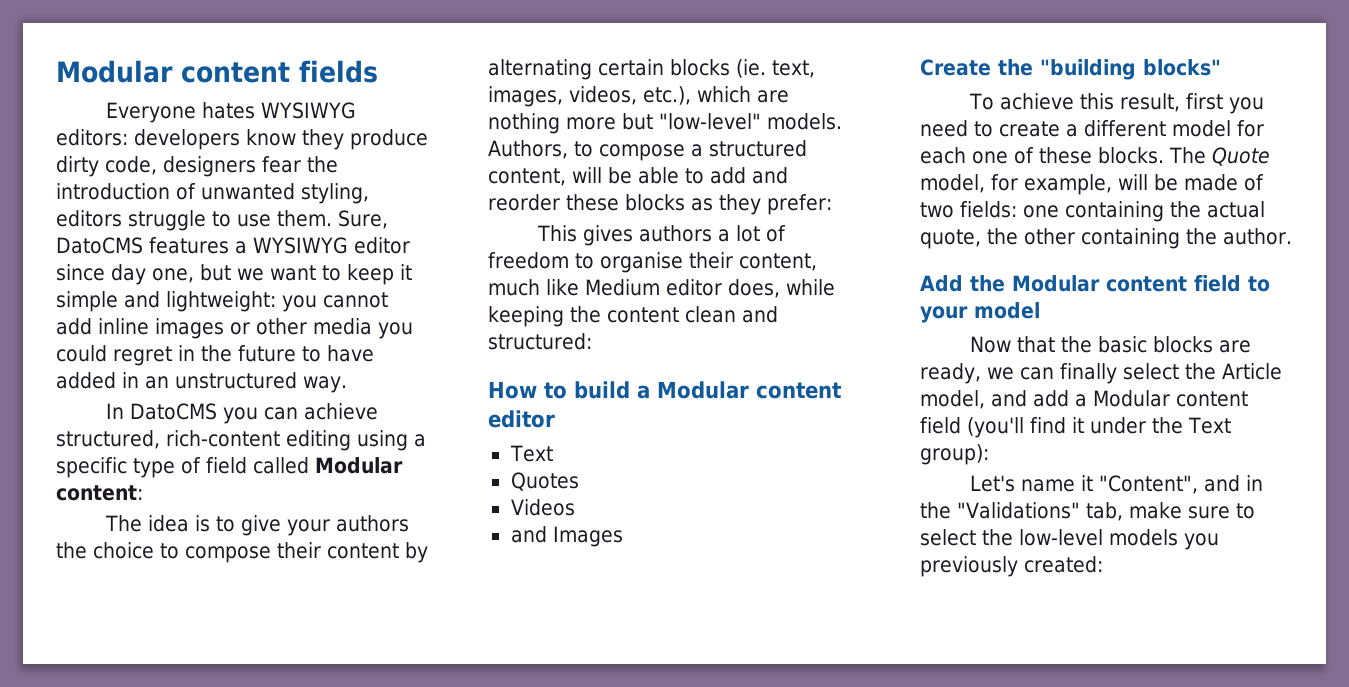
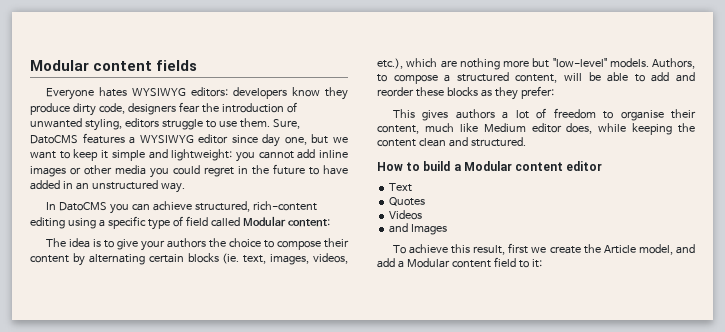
- This gives authors a lot of freedom to organise their content, much like Medium editor does, while keeping the content clean and structured:
+ This gives authors a lot of freedom to organise their content, much like Medium editor does, while keeping the content clean and structured.
- Create the "building blocks"
- To achieve this result, first you need to create a different model for each one of these blocks. The Quote model, for example, will be made of two fields: one containing the actual quote, the other containing the author.
- Add the Modular content field to your model
- Now that the basic blocks are ready, we can finally select the Article model, and add a Modular content field (you'll find it under the Text group):
- Let's name it "Content", and in the "Validations" tab, make sure to select the low-level models you previously created:
+ To achieve this result, first we create the Article model, and add a Modular content field to it:

